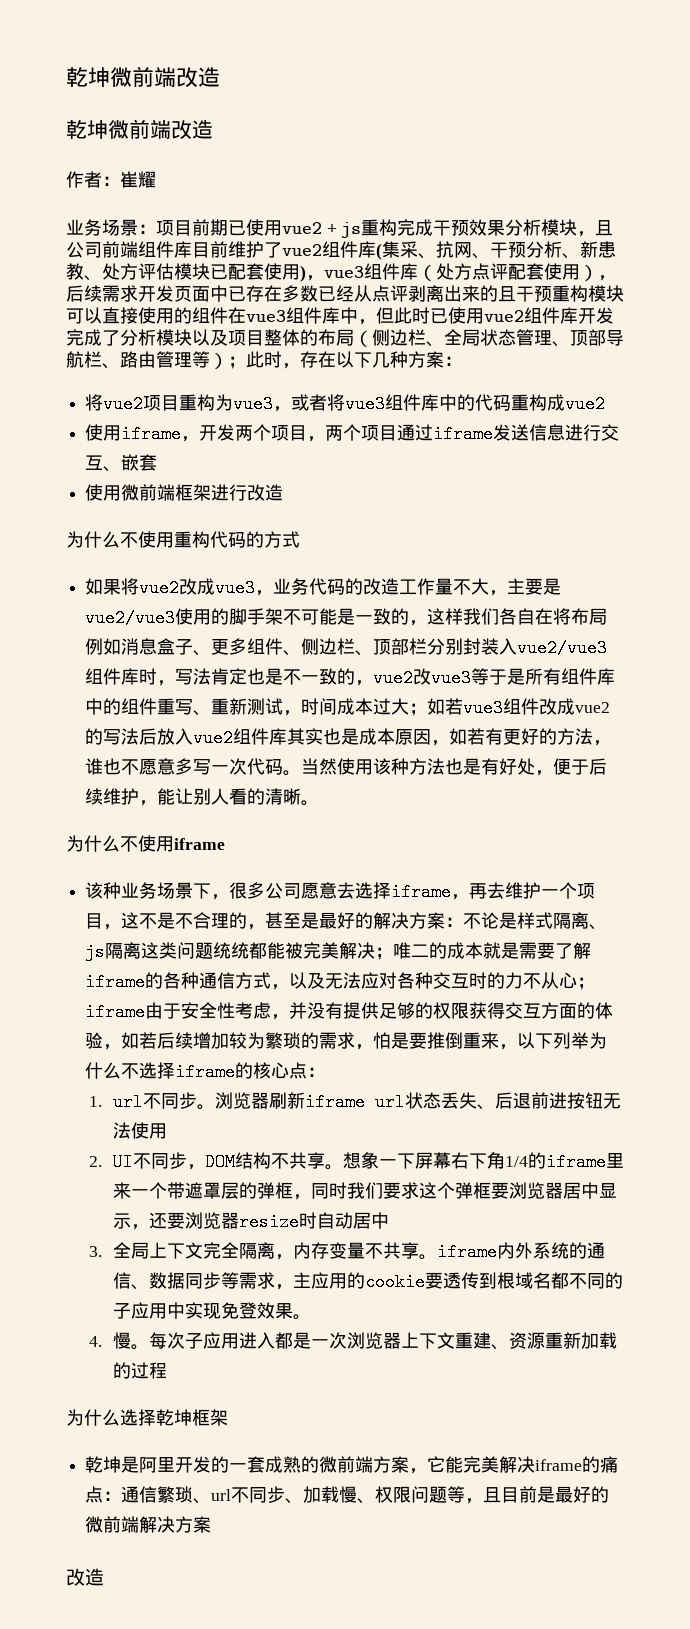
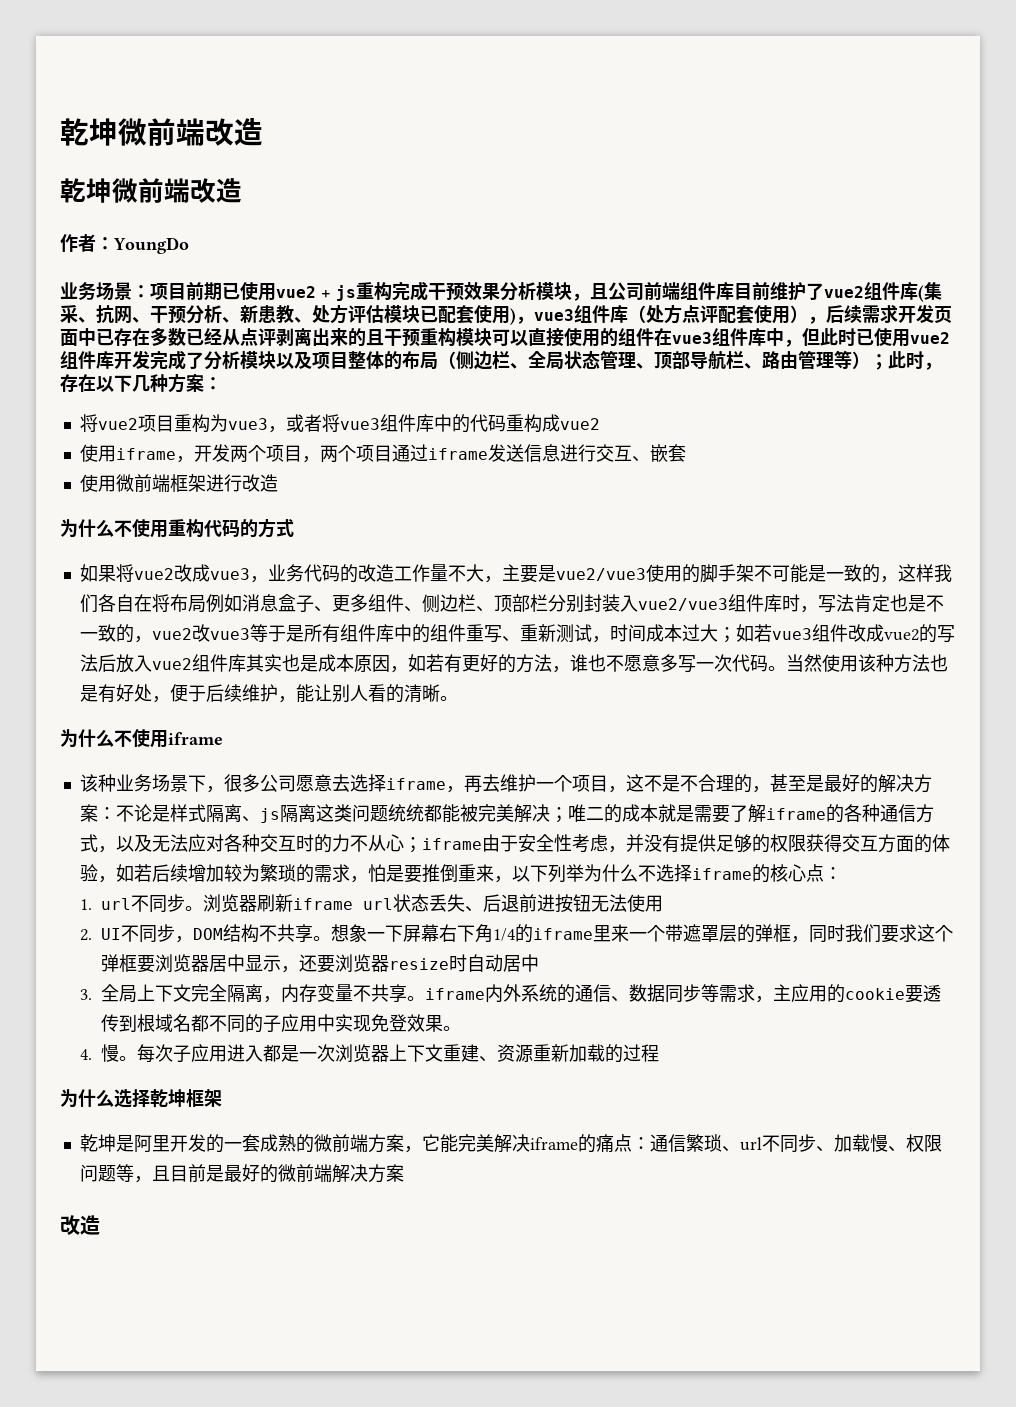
- 作者：崔耀
+ 作者：YoungDo

